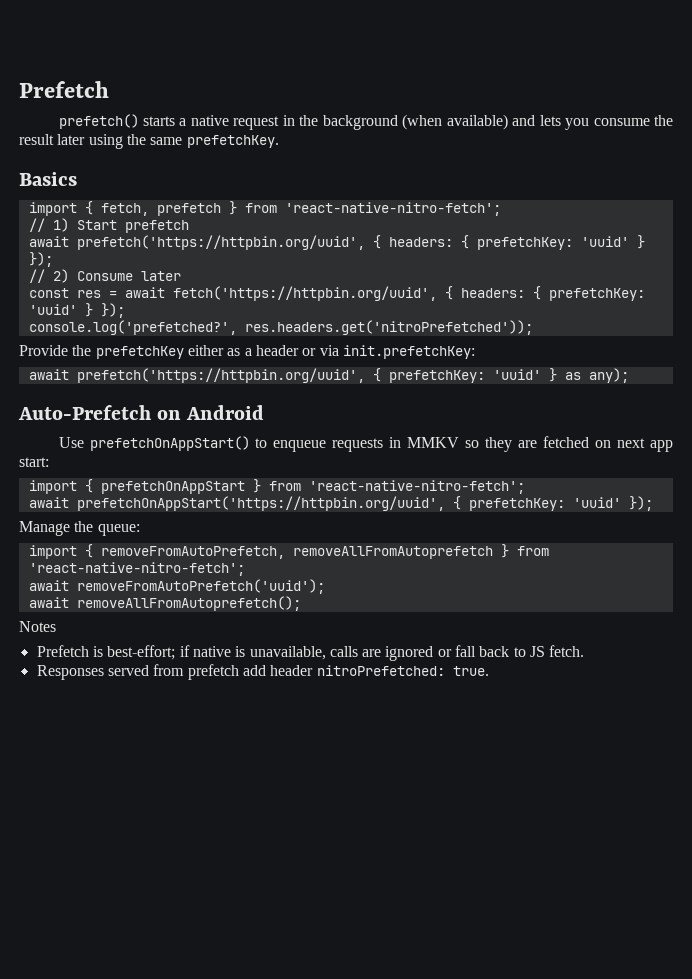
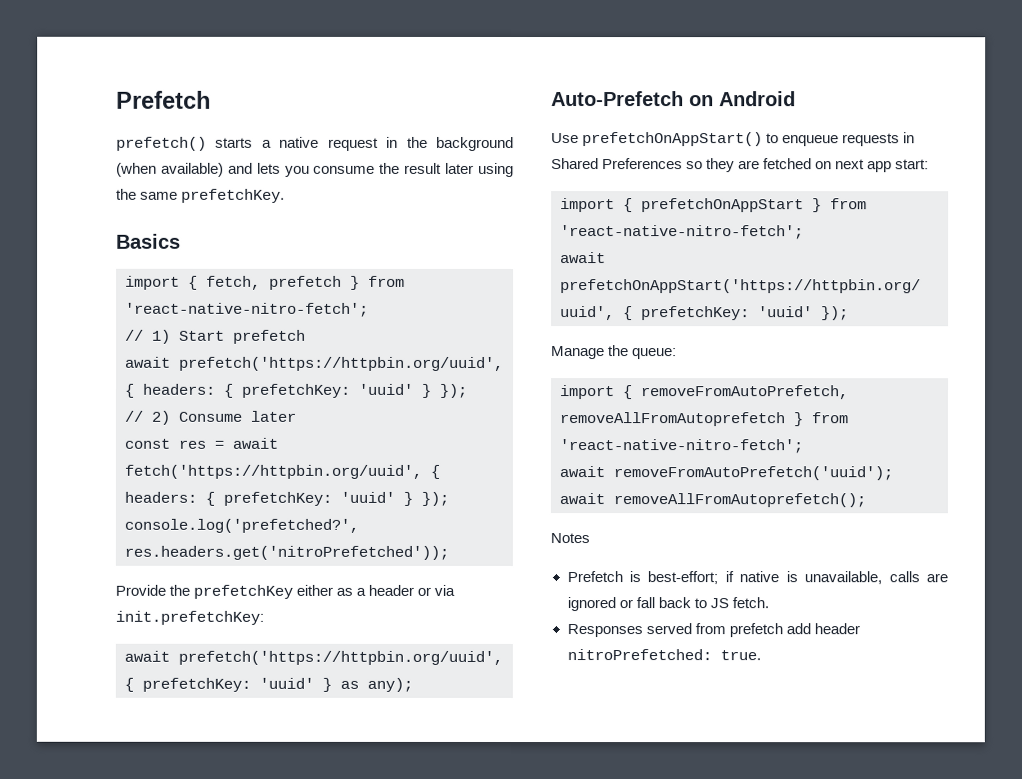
- Use prefetchOnAppStart() to enqueue requests in MMKV so they are fetched on next app start:
+ Use prefetchOnAppStart() to enqueue requests in Shared Preferences so they are fetched on next app start:

